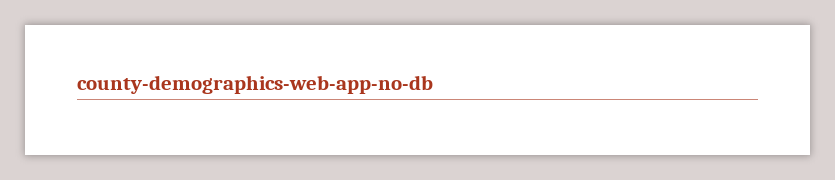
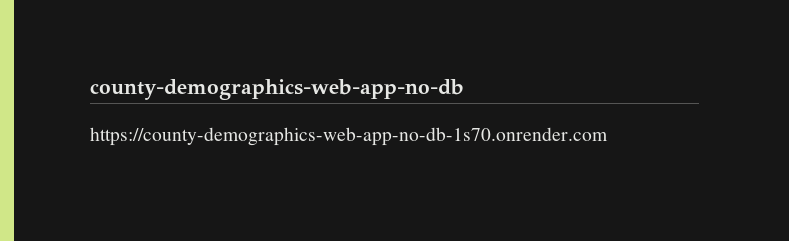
+ https://county-demographics-web-app-no-db-1s70.onrender.com

